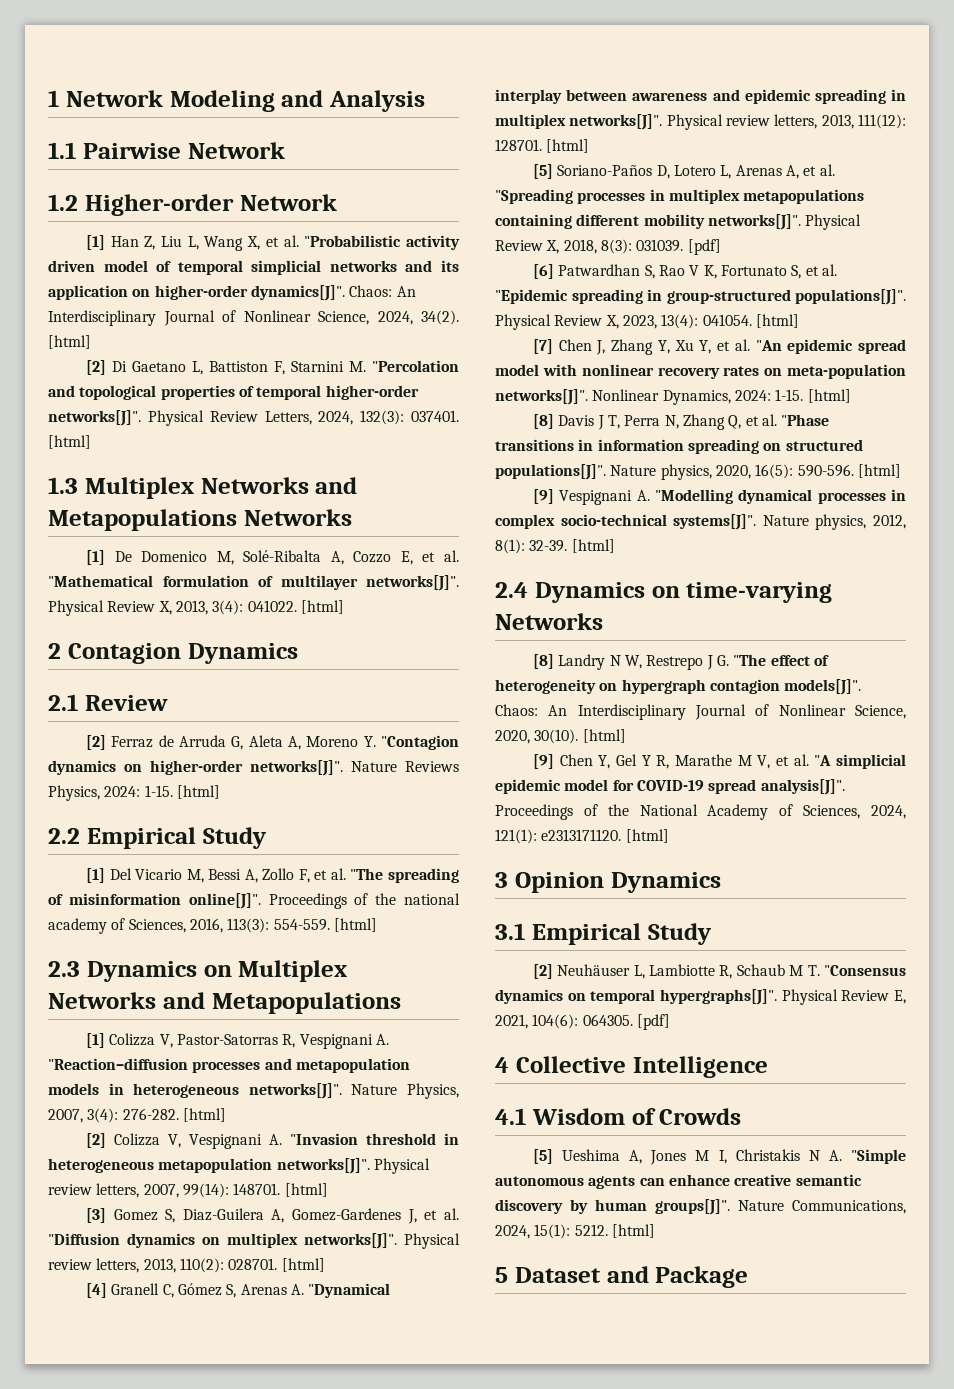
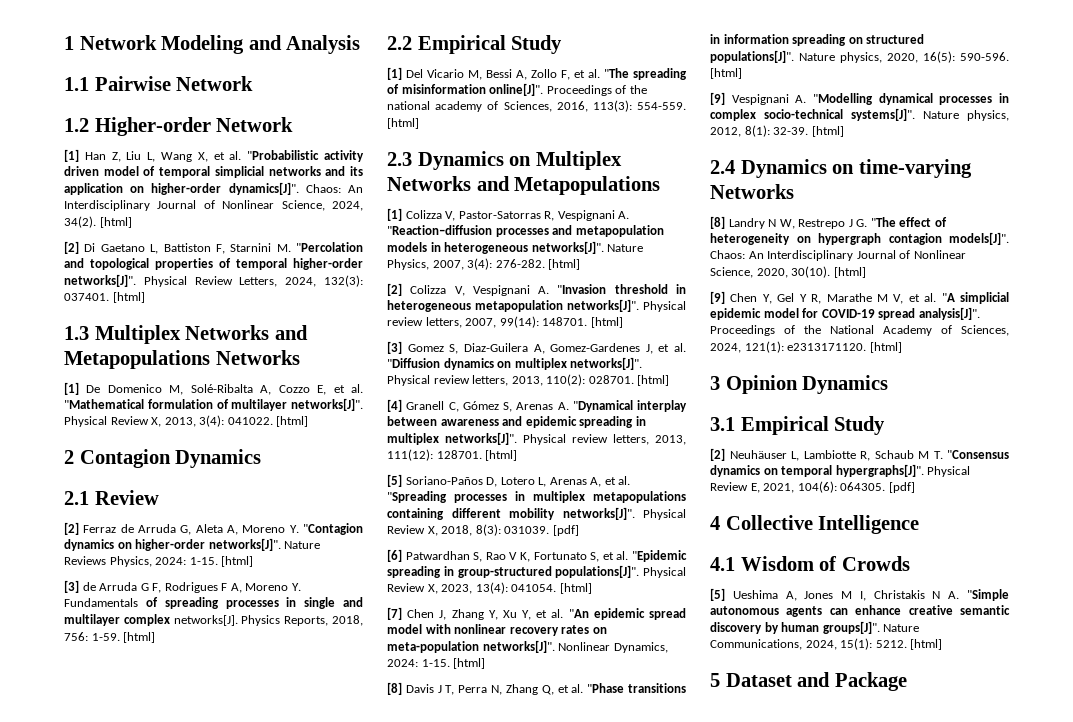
+ [3] de Arruda G F, Rodrigues F A, Moreno Y. Fundamentals of spreading processes in single and multilayer complex networks[J]. Physics Reports, 2018, 756: 1-59. [html]

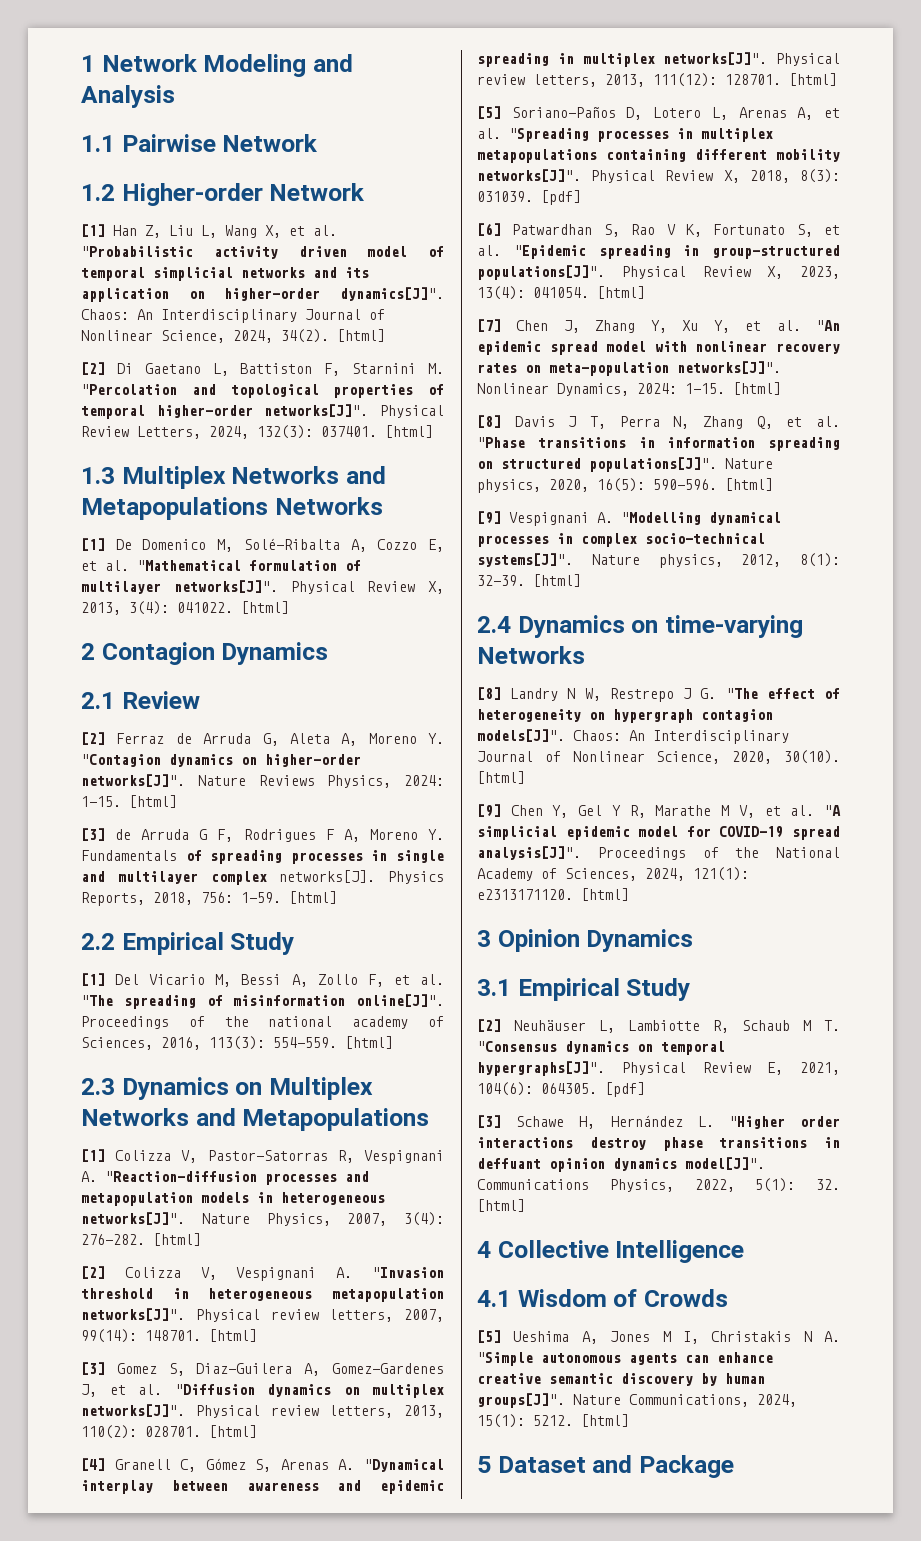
+ [3] Schawe H, Hernández L. "Higher order interactions destroy phase transitions in deffuant opinion dynamics model[J]". Communications Physics, 2022, 5(1): 32. [html]

